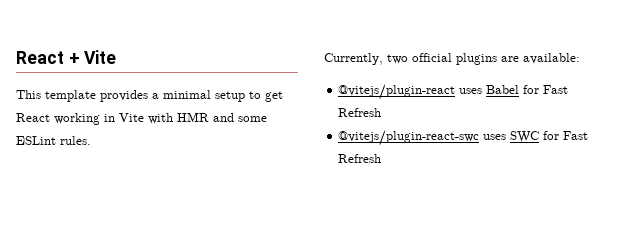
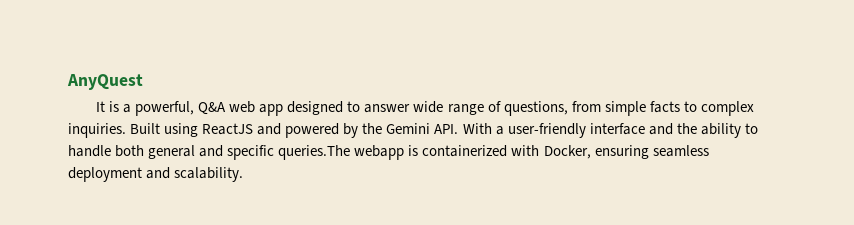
- React + Vite
- This template provides a minimal setup to get React working in Vite with HMR and some ESLint rules.
- Currently, two official plugins are available:
- @vitejs/plugin-react uses Babel for Fast Refresh
- @vitejs/plugin-react-swc uses SWC for Fast Refresh
+ AnyQuest
+ It is a powerful, Q&A web app designed to answer wide range of questions, from simple facts to complex inquiries. Built using ReactJS and powered by the Gemini API. With a user-friendly interface and the ability to handle both general and specific queries.The webapp is containerized with Docker, ensuring seamless deployment and scalability.

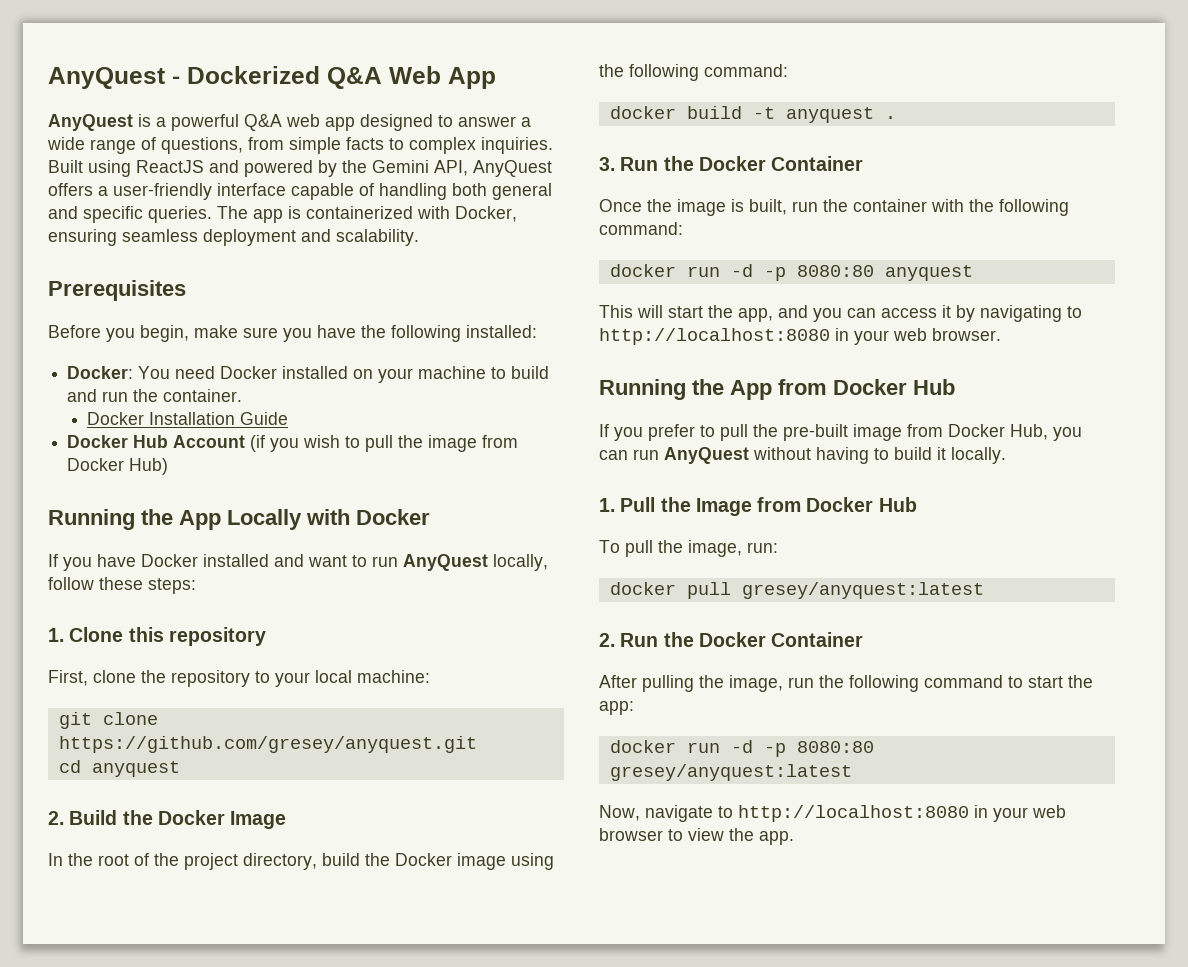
- AnyQuest
- It is a powerful, Q&A web app designed to answer wide range of questions, from simple facts to complex inquiries.
+ AnyQuest - Dockerized Q&A Web App
+ AnyQuest is a powerful Q&A web app designed to answer a wide range of questions, from simple facts to complex inquiries.
- Built using ReactJS and powered by the Gemini API. With a user-friendly interface and the ability to handle both general and specific queries.The webapp is containerized with Docker, ensuring seamless deployment and scalability.
+ Built using ReactJS and powered by the Gemini API, AnyQuest offers a user-friendly interface capable of handling both general and specific queries. The app is containerized with Docker, ensuring seamless deployment and scalability.
+ Prerequisites
+ Before you begin, make sure you have the following installed:
+ Docker: You need Docker installed on your machine to build and run the container.
+ Docker Installation Guide
+ Docker Hub Account (if you wish to pull the image from Docker Hub)
+ Running the App Locally with Docker
+ If you have Docker installed and want to run AnyQuest locally, follow these steps:
+ 1. Clone this repository
+ First, clone the repository to your local machine:
+ git clone https://github.com/gresey/anyquest.git
+ cd anyquest
+ 2. Build the Docker Image
+ In the root of the project directory, build the Docker image using the following command:
+ docker build -t anyquest .
+ 3. Run the Docker Container
+ Once the image is built, run the container with the following command:
+ docker run -d -p 8080:80 anyquest
+ This will start the app, and you can access it by navigating to http://localhost:8080 in your web browser.
+ Running the App from Docker Hub
+ If you prefer to pull the pre-built image from Docker Hub, you can run AnyQuest without having to build it locally.
+ 1. Pull the Image from Docker Hub
+ To pull the image, run:
+ docker pull gresey/anyquest:latest
+ 2. Run the Docker Container
+ After pulling the image, run the following command to start the app:
+ docker run -d -p 8080:80 gresey/anyquest:latest
+ Now, navigate to http://localhost:8080 in your web browser to view the app.

